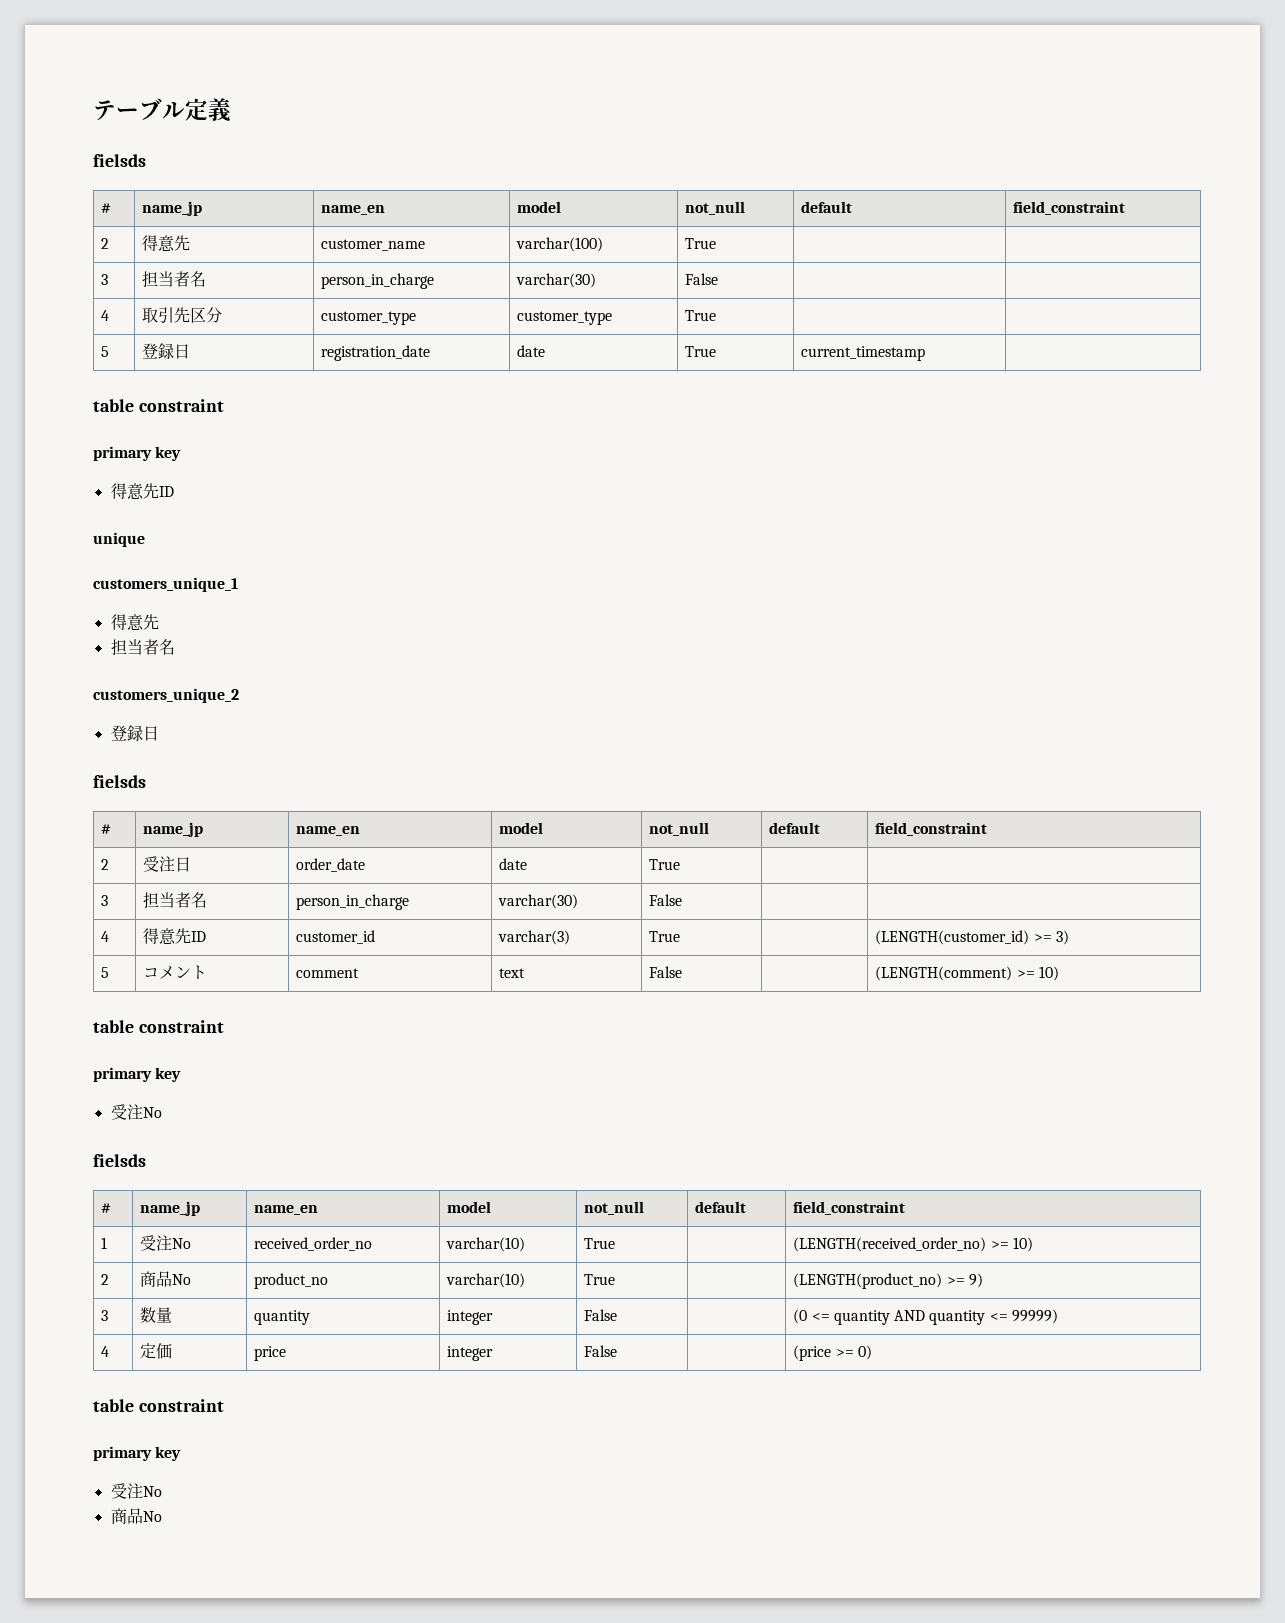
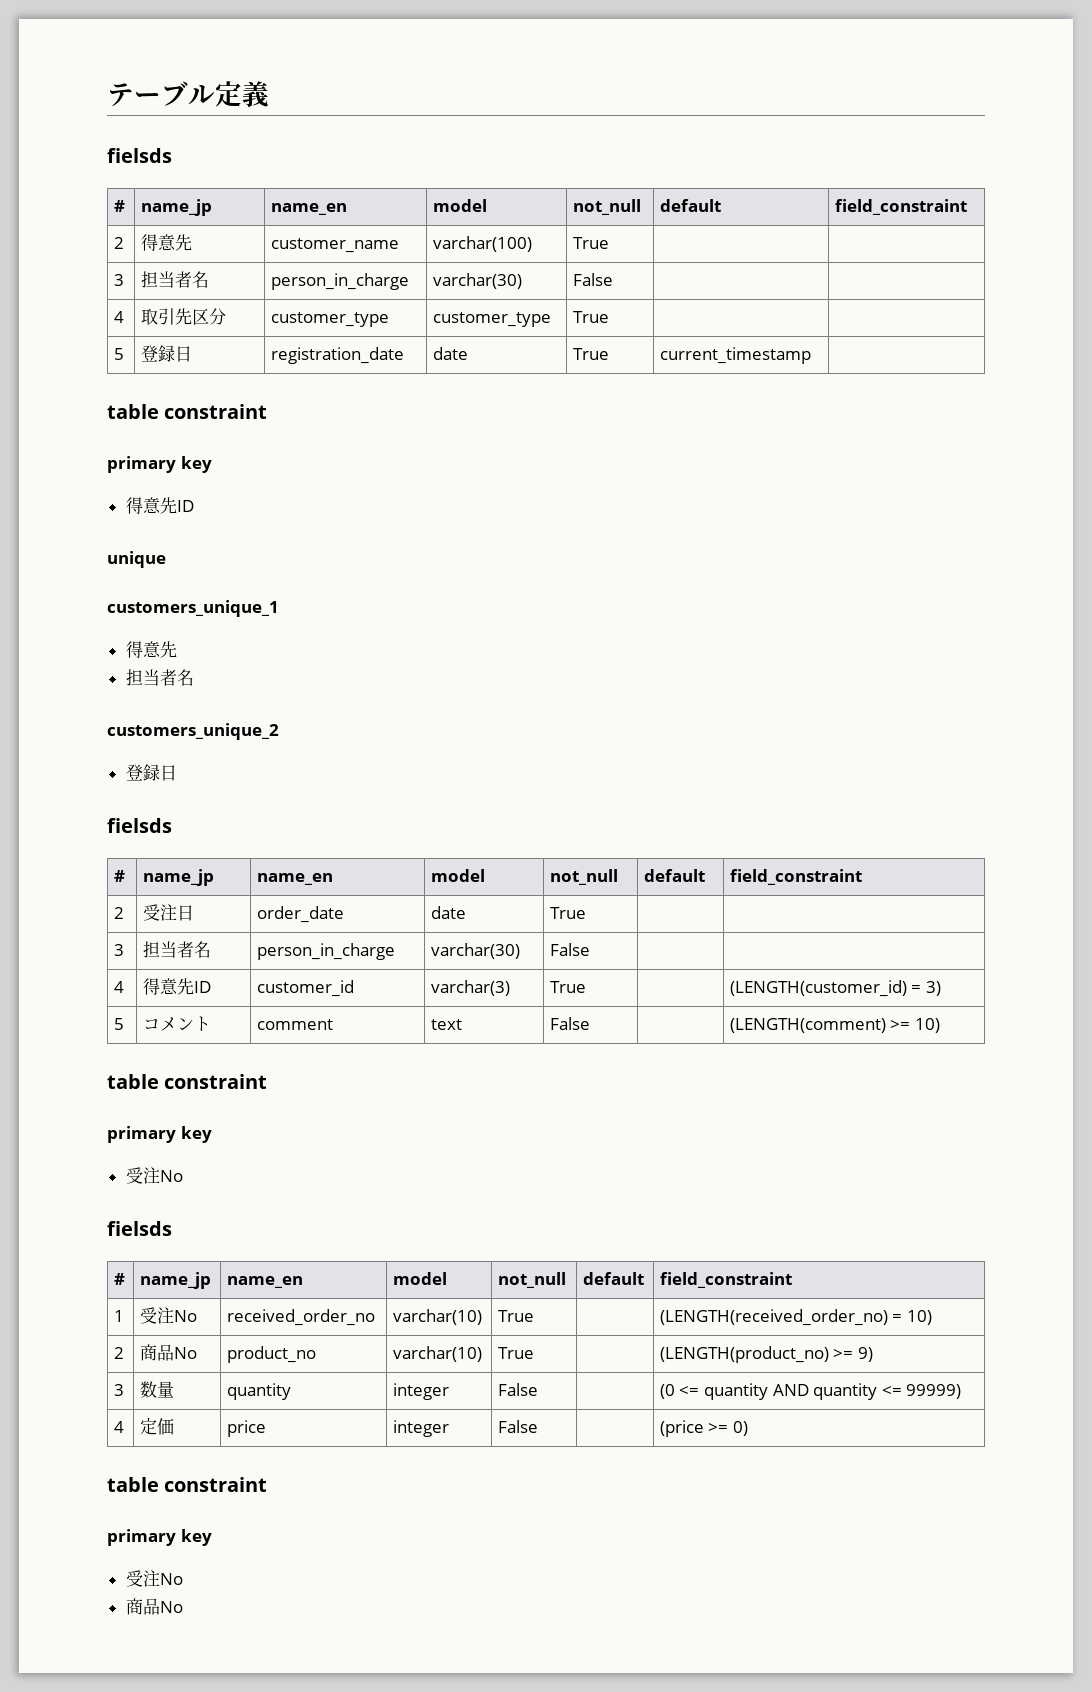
- 4 | 得意先ID | customer_id | varchar(3) | True | | (LENGTH(customer_id) >= 3)
+ 4 | 得意先ID | customer_id | varchar(3) | True | | (LENGTH(customer_id) = 3)
- 1 | 受注No | received_order_no | varchar(10) | True | | (LENGTH(received_order_no) >= 10)
+ 1 | 受注No | received_order_no | varchar(10) | True | | (LENGTH(received_order_no) = 10)

